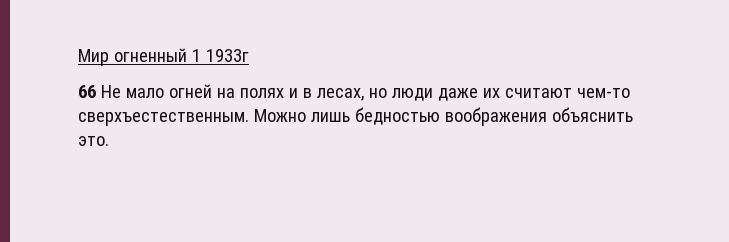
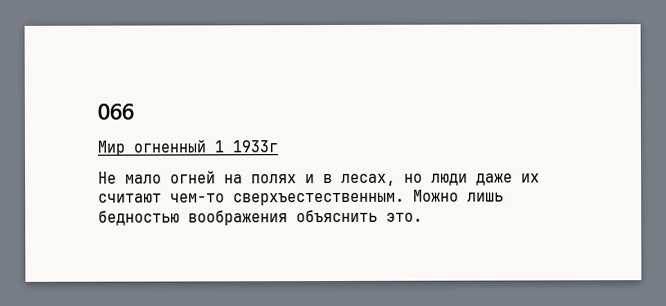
+ 066
- 66 Не мало огней на полях и в лесах, но люди даже их считают чем-то сверхъестественным.
+ Не мало огней на полях и в лесах, но люди даже их считают чем-то сверхъестественным.

